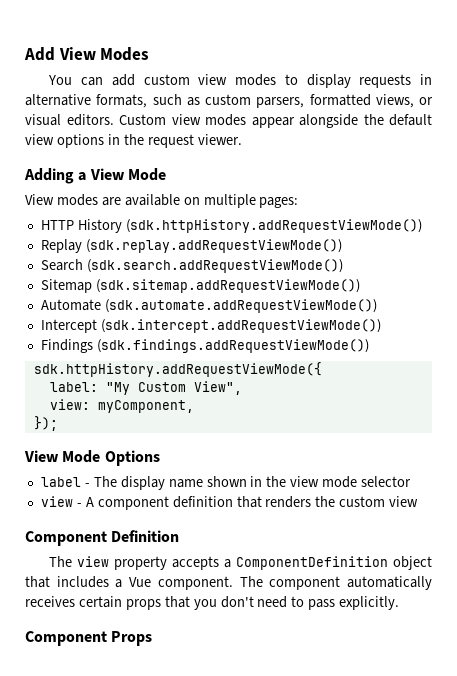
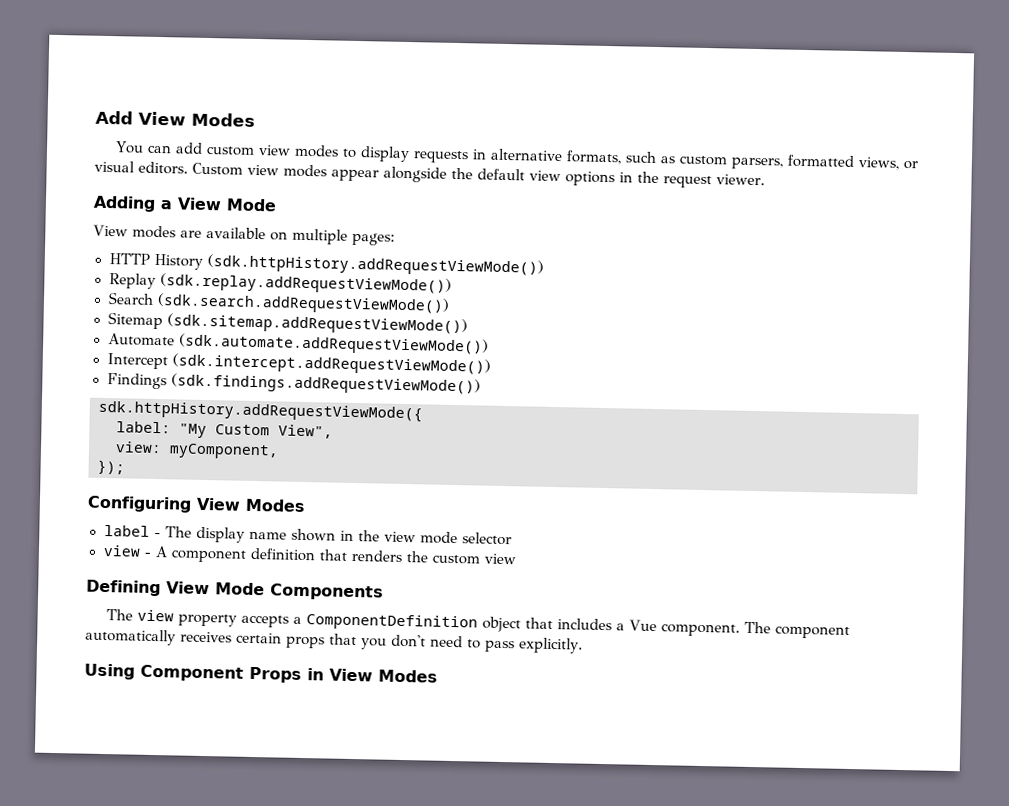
- View Mode Options
+ Configuring View Modes
- Component Definition
+ Defining View Mode Components
- Component Props
+ Using Component Props in View Modes

